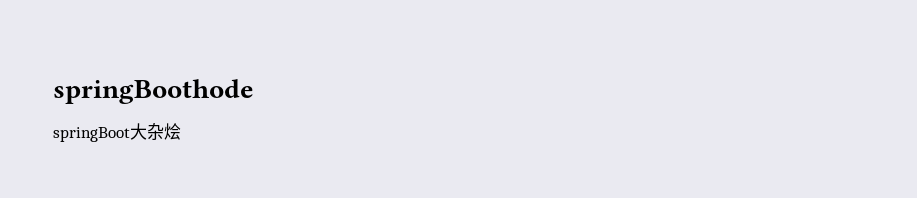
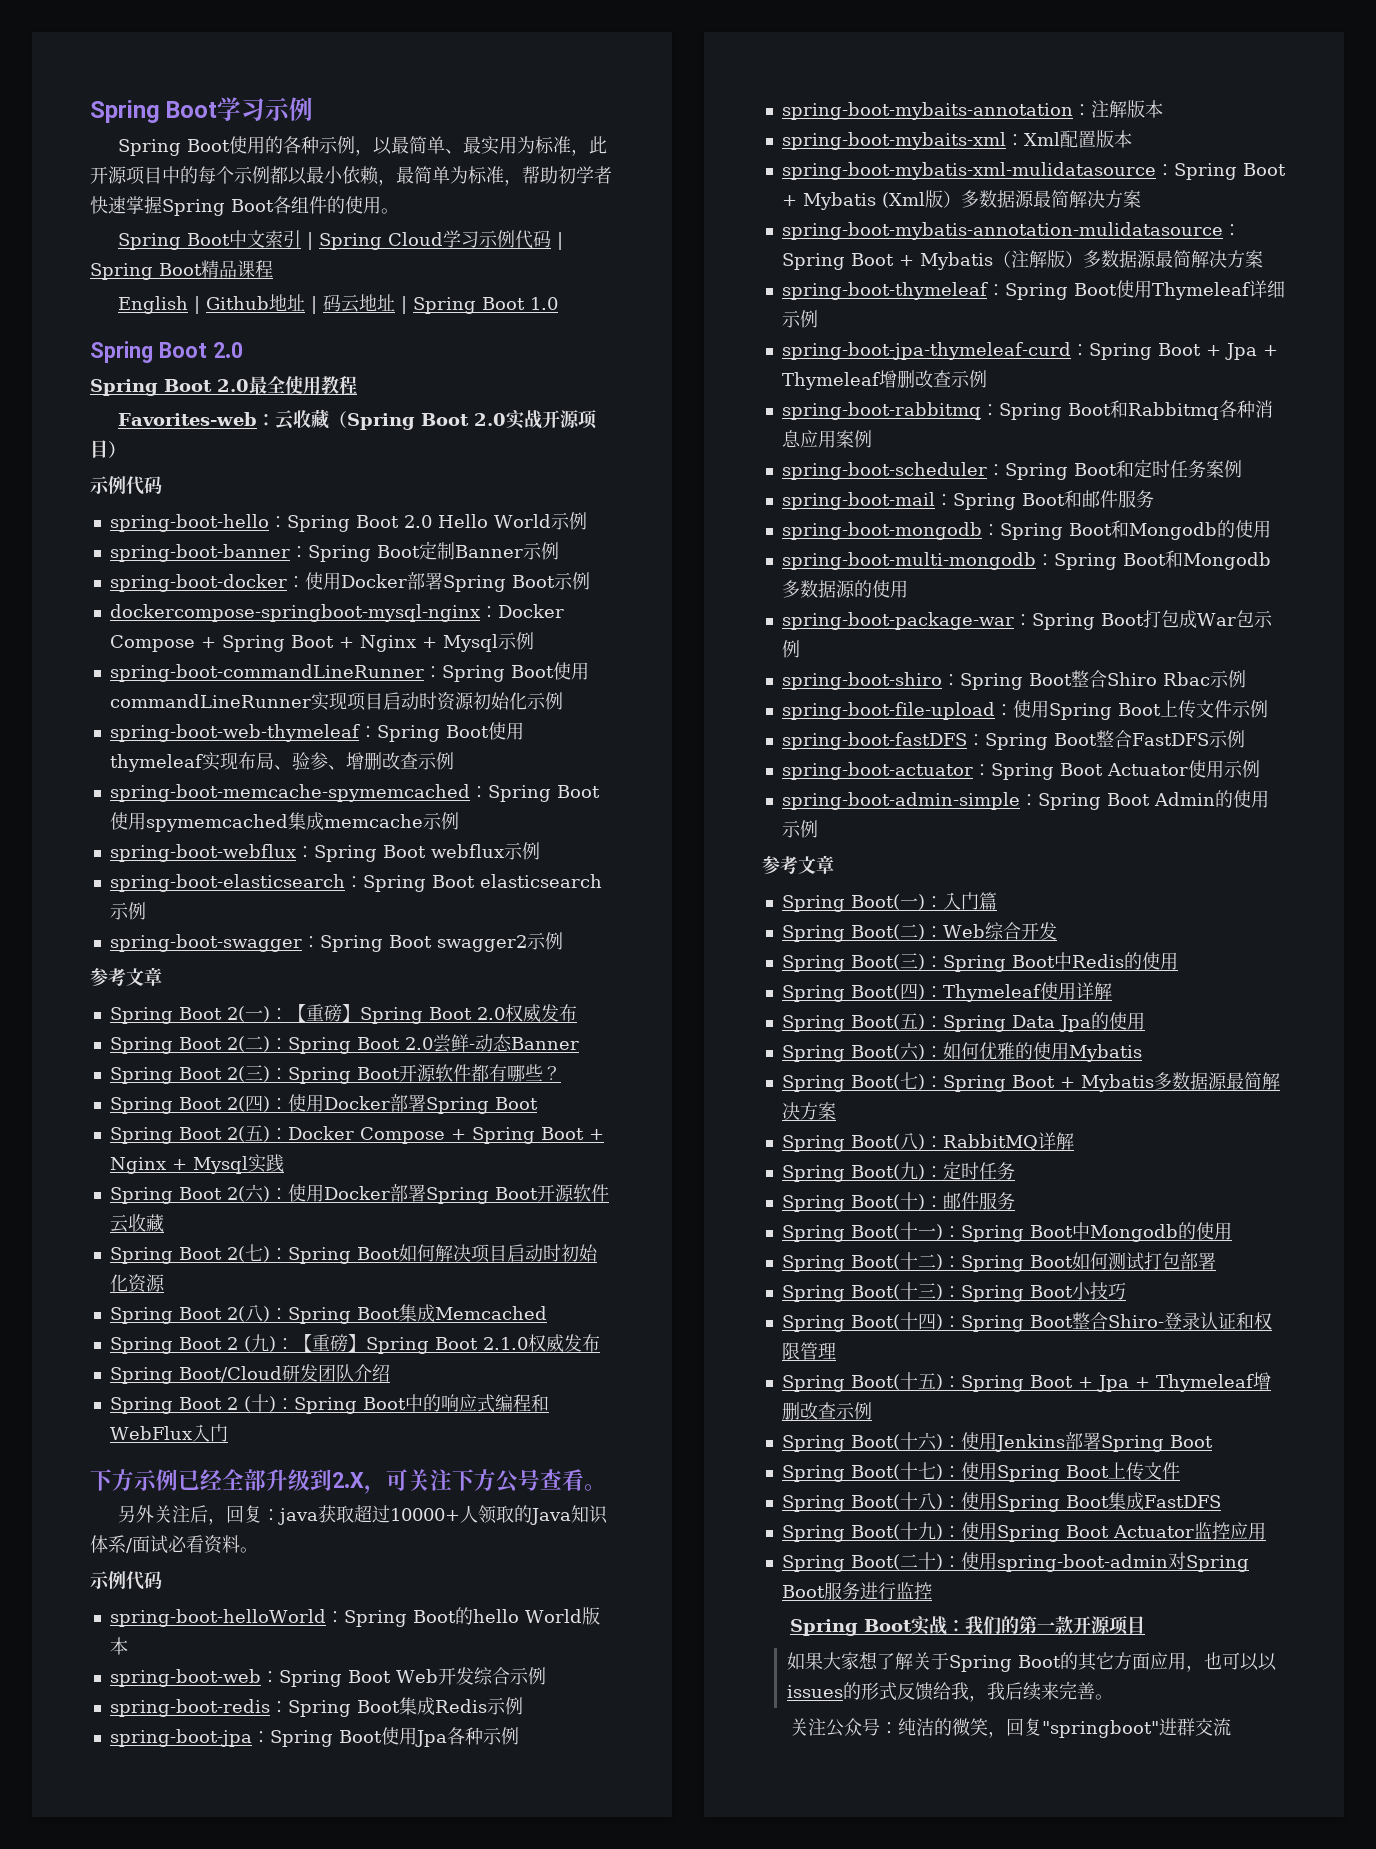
- springBoothode
- springBoot大杂烩
+ Spring Boot学习示例
+ Spring Boot使用的各种示例，以最简单、最实用为标准，此开源项目中的每个示例都以最小依赖，最简单为标准，帮助初学者快速掌握Spring Boot各组件的使用。
+ Spring Boot中文索引 | Spring Cloud学习示例代码 | Spring Boot精品课程
+ English | Github地址 | 码云地址 | Spring Boot 1.0
+ Spring Boot 2.0
+ Spring Boot 2.0最全使用教程
+ Favorites-web：云收藏（Spring Boot 2.0实战开源项目）
+ 示例代码
+ spring-boot-hello：Spring Boot 2.0 Hello World示例
+ spring-boot-banner：Spring Boot定制Banner示例
+ spring-boot-docker：使用Docker部署Spring Boot示例
+ dockercompose-springboot-mysql-nginx：Docker Compose + Spring Boot + Nginx + Mysql示例
+ spring-boot-commandLineRunner：Spring Boot使用commandLineRunner实现项目启动时资源初始化示例
+ spring-boot-web-thymeleaf：Spring Boot使用thymeleaf实现布局、验参、增删改查示例
+ spring-boot-memcache-spymemcached：Spring Boot使用spymemcached集成memcache示例
+ spring-boot-webflux：Spring Boot webflux示例
+ spring-boot-elasticsearch：Spring Boot elasticsearch示例
+ spring-boot-swagger：Spring Boot swagger2示例
+ 参考文章
+ Spring Boot 2(一)：【重磅】Spring Boot 2.0权威发布
+ Spring Boot 2(二)：Spring Boot 2.0尝鲜-动态Banner
+ Spring Boot 2(三)：Spring Boot开源软件都有哪些？
+ Spring Boot 2(四)：使用Docker部署Spring Boot
+ Spring Boot 2(五)：Docker Compose + Spring Boot + Nginx + Mysql实践
+ Spring Boot 2(六)：使用Docker部署Spring Boot开源软件云收藏
+ Spring Boot 2(七)：Spring Boot如何解决项目启动时初始化资源
+ Spring Boot 2(八)：Spring Boot集成Memcached
+ Spring Boot 2 (九)：【重磅】Spring Boot 2.1.0权威发布
+ Spring Boot/Cloud研发团队介绍
+ Spring Boot 2 (十)：Spring Boot中的响应式编程和WebFlux入门
+ 下方示例已经全部升级到2.X，可关注下方公号查看。
+ 另外关注后，回复：java获取超过10000+人领取的Java知识体系/面试必看资料。
+ 示例代码
+ spring-boot-helloWorld：Spring Boot的hello World版本
+ spring-boot-web：Spring Boot Web开发综合示例
+ spring-boot-redis：Spring Boot集成Redis示例
+ spring-boot-jpa：Spring Boot使用Jpa各种示例
+ spring-boot-mybaits-annotation：注解版本
+ spring-boot-mybaits-xml：Xml配置版本
+ spring-boot-mybatis-xml-mulidatasource：Spring Boot + Mybatis (Xml版）多数据源最简解决方案
+ spring-boot-mybatis-annotation-mulidatasource：Spring Boot + Mybatis（注解版）多数据源最简解决方案
+ spring-boot-thymeleaf：Spring Boot使用Thymeleaf详细示例
+ spring-boot-jpa-thymeleaf-curd：Spring Boot + Jpa + Thymeleaf增删改查示例
+ spring-boot-rabbitmq：Spring Boot和Rabbitmq各种消息应用案例
+ spring-boot-scheduler：Spring Boot和定时任务案例
+ spring-boot-mail：Spring Boot和邮件服务
+ spring-boot-mongodb：Spring Boot和Mongodb的使用
+ spring-boot-multi-mongodb：Spring Boot和Mongodb多数据源的使用
+ spring-boot-package-war：Spring Boot打包成War包示例
+ spring-boot-shiro：Spring Boot整合Shiro Rbac示例
+ spring-boot-file-upload：使用Spring Boot上传文件示例
+ spring-boot-fastDFS：Spring Boot整合FastDFS示例
+ spring-boot-actuator：Spring Boot Actuator使用示例
+ spring-boot-admin-simple：Spring Boot Admin的使用示例
+ 参考文章
+ Spring Boot(一)：入门篇
+ Spring Boot(二)：Web综合开发
+ Spring Boot(三)：Spring Boot中Redis的使用
+ Spring Boot(四)：Thymeleaf使用详解
+ Spring Boot(五)：Spring Data Jpa的使用
+ Spring Boot(六)：如何优雅的使用Mybatis
+ Spring Boot(七)：Spring Boot + Mybatis多数据源最简解决方案
+ Spring Boot(八)：RabbitMQ详解
+ Spring Boot(九)：定时任务
+ Spring Boot(十)：邮件服务
+ Spring Boot(十一)：Spring Boot中Mongodb的使用
+ Spring Boot(十二)：Spring Boot如何测试打包部署
+ Spring Boot(十三)：Spring Boot小技巧
+ Spring Boot(十四)：Spring Boot整合Shiro-登录认证和权限管理
+ Spring Boot(十五)：Spring Boot + Jpa + Thymeleaf增删改查示例
+ Spring Boot(十六)：使用Jenkins部署Spring Boot
+ Spring Boot(十七)：使用Spring Boot上传文件
+ Spring Boot(十八)：使用Spring Boot集成FastDFS
+ Spring Boot(十九)：使用Spring Boot Actuator监控应用
+ Spring Boot(二十)：使用spring-boot-admin对Spring Boot服务进行监控
+ Spring Boot实战：我们的第一款开源项目
+ 如果大家想了解关于Spring Boot的其它方面应用，也可以以issues的形式反馈给我，我后续来完善。
+ 关注公众号：纯洁的微笑，回复"springboot"进群交流

